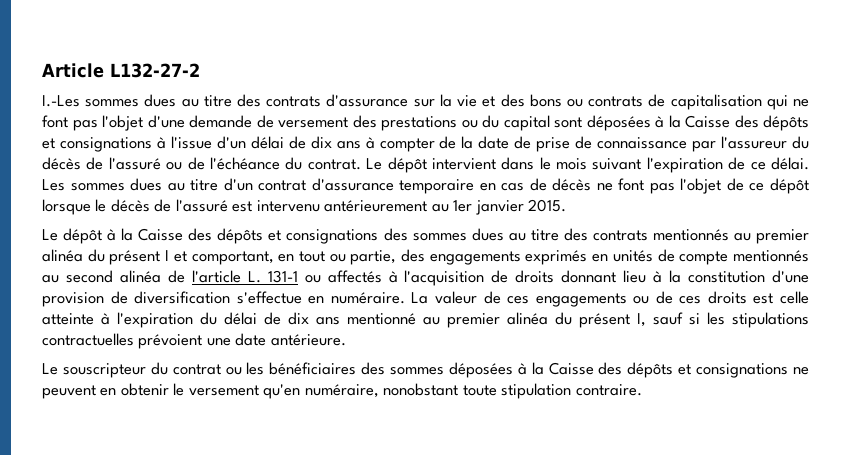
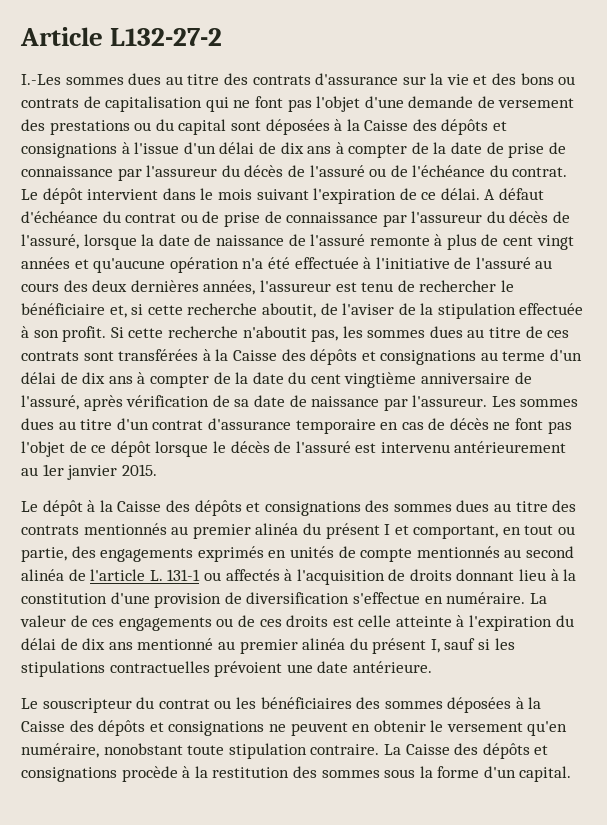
+ A défaut d'échéance du contrat ou de prise de connaissance par l'assureur du décès de l'assuré, lorsque la date de naissance de l'assuré remonte à plus de cent vingt années et qu'aucune opération n'a été effectuée à l'initiative de l'assuré au cours des deux dernières années, l'assureur est tenu de rechercher le bénéficiaire et, si cette recherche aboutit, de l'aviser de la stipulation effectuée à son profit. Si cette recherche n'aboutit pas, les sommes dues au titre de ces contrats sont transférées à la Caisse des dépôts et consignations au terme d'un délai de dix ans à compter de la date du cent vingtième anniversaire de l'assuré, après vérification de sa date de naissance par l'assureur.
+ La Caisse des dépôts et consignations procède à la restitution des sommes sous la forme d'un capital.

